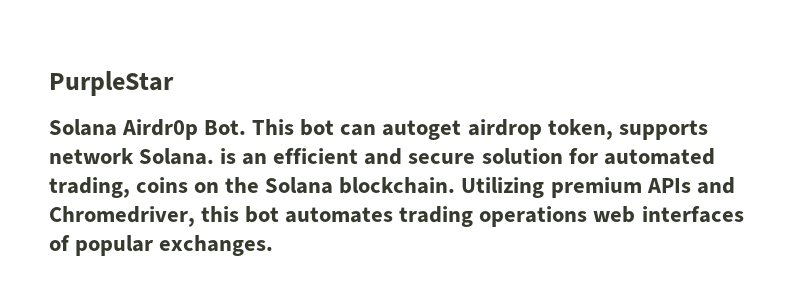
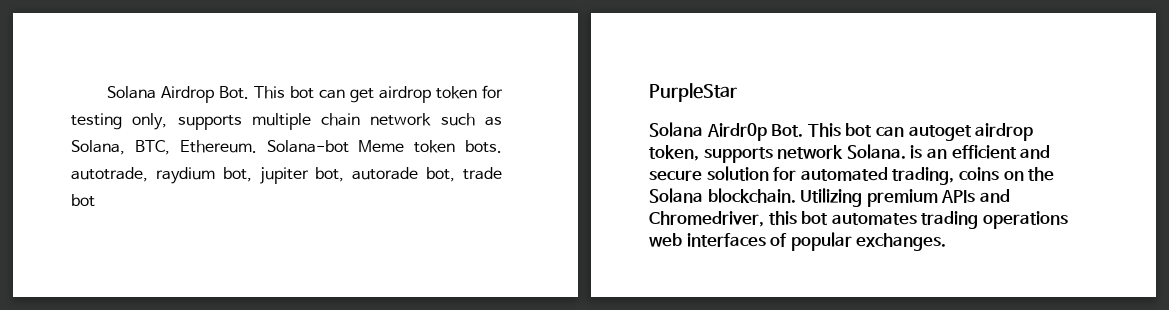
+ Solana Airdrop Bot. This bot can get airdrop token for testing only, supports multiple chain network such as Solana, BTC, Ethereum. Solana-bot Meme token bots. autotrade, raydium bot, jupiter bot, autorade bot, trade bot

